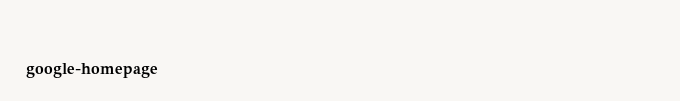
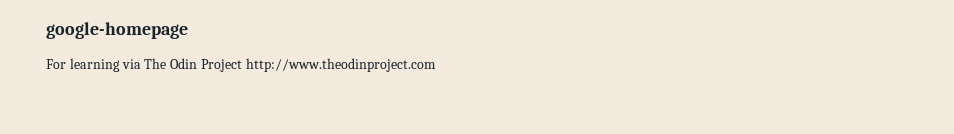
+ For learning via The Odin Project http://www.theodinproject.com

